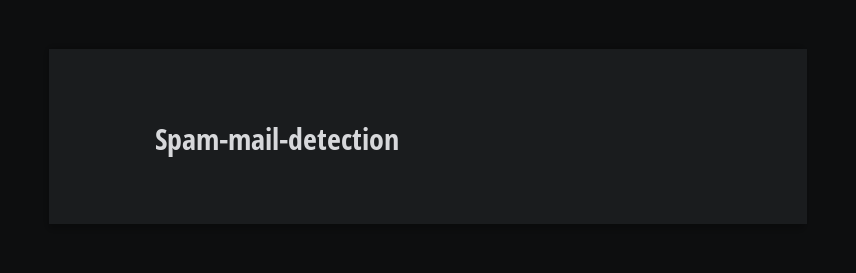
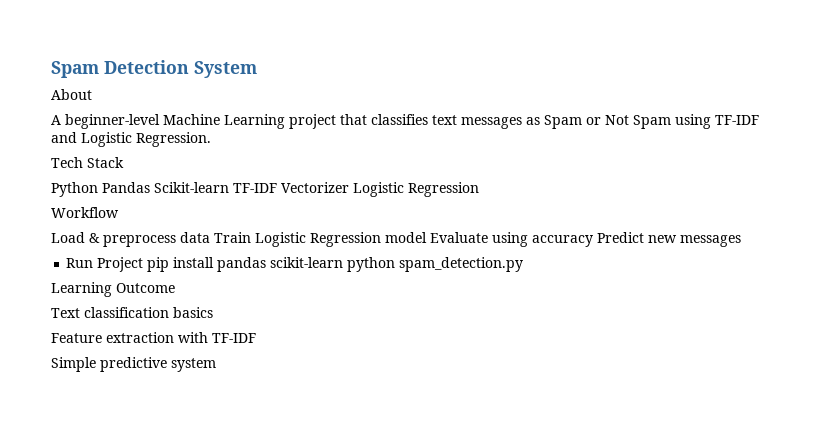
- Spam-mail-detection
+ Spam Detection System
+ About
+ A beginner-level Machine Learning project that classifies text messages as Spam or Not Spam using TF-IDF and Logistic Regression.
+ Tech Stack
+ Python Pandas Scikit-learn TF-IDF Vectorizer Logistic Regression
+ Workflow
+ Load & preprocess data Train Logistic Regression model Evaluate using accuracy Predict new messages
+ Run Project pip install pandas scikit-learn python spam_detection.py
+ Learning Outcome
+ Text classification basics
+ Feature extraction with TF-IDF
+ Simple predictive system

